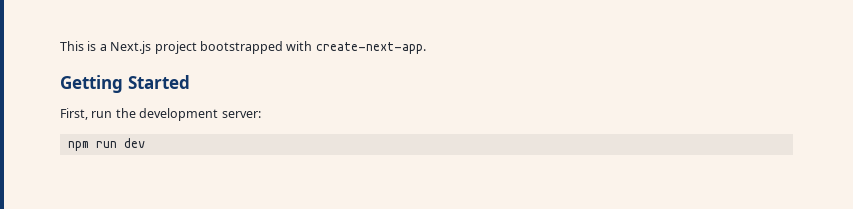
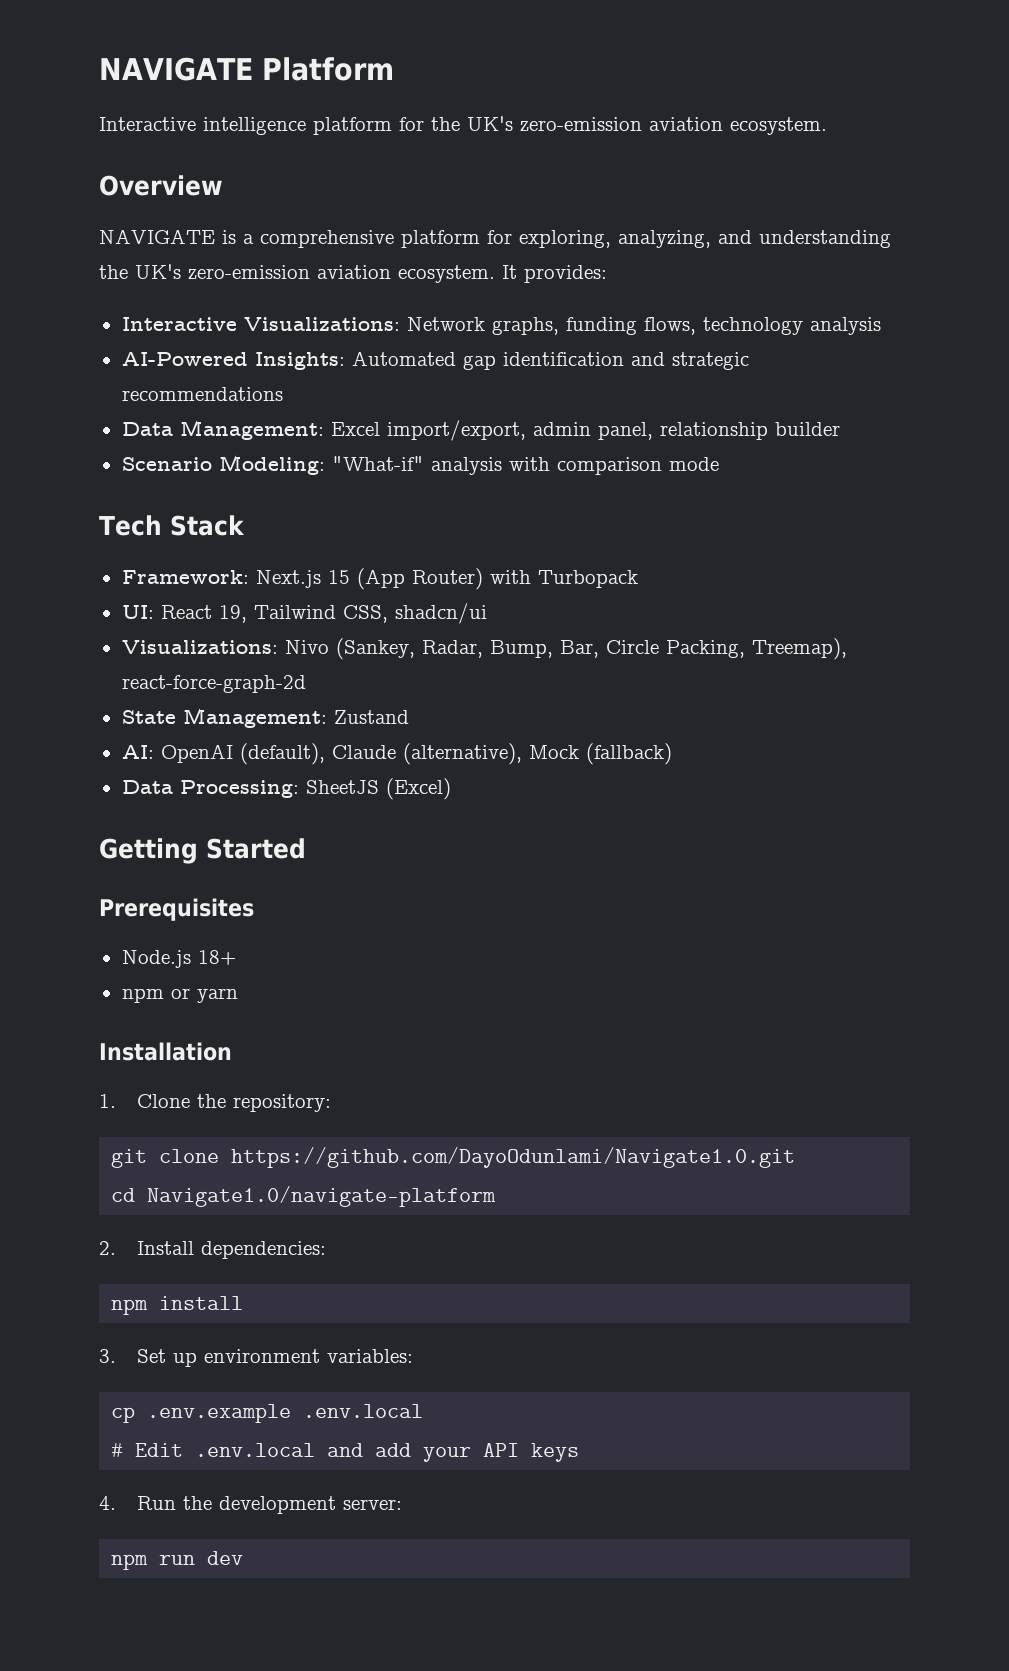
- This is a Next.js project bootstrapped with create-next-app.
+ NAVIGATE Platform
+ Interactive intelligence platform for the UK's zero-emission aviation ecosystem.
+ Overview
+ NAVIGATE is a comprehensive platform for exploring, analyzing, and understanding the UK's zero-emission aviation ecosystem. It provides:
+ Interactive Visualizations: Network graphs, funding flows, technology analysis
+ AI-Powered Insights: Automated gap identification and strategic recommendations
+ Data Management: Excel import/export, admin panel, relationship builder
+ Scenario Modeling: "What-if" analysis with comparison mode
+ Tech Stack
+ Framework: Next.js 15 (App Router) with Turbopack
+ UI: React 19, Tailwind CSS, shadcn/ui
+ Visualizations: Nivo (Sankey, Radar, Bump, Bar, Circle Packing, Treemap), react-force-graph-2d
+ State Management: Zustand
+ AI: OpenAI (default), Claude (alternative), Mock (fallback)
+ Data Processing: SheetJS (Excel)
  Getting Started
- First, run the development server:
+ Prerequisites
+ Node.js 18+
+ npm or yarn
+ Installation
+ 1. Clone the repository:
+ git clone https://github.com/DayoOdunlami/Navigate1.0.git
+ cd Navigate1.0/navigate-platform
+ 2. Install dependencies:
+ npm install
+ 3. Set up environment variables:
+ cp .env.example .env.local
+ # Edit .env.local and add your API keys
+ 4. Run the development server:

